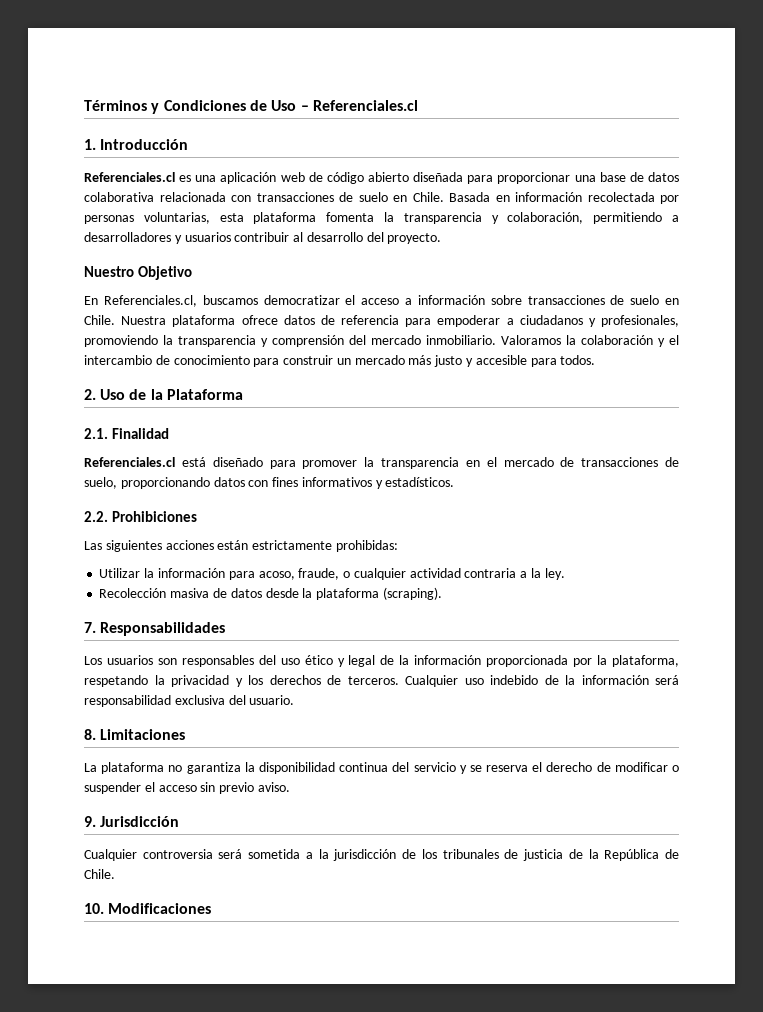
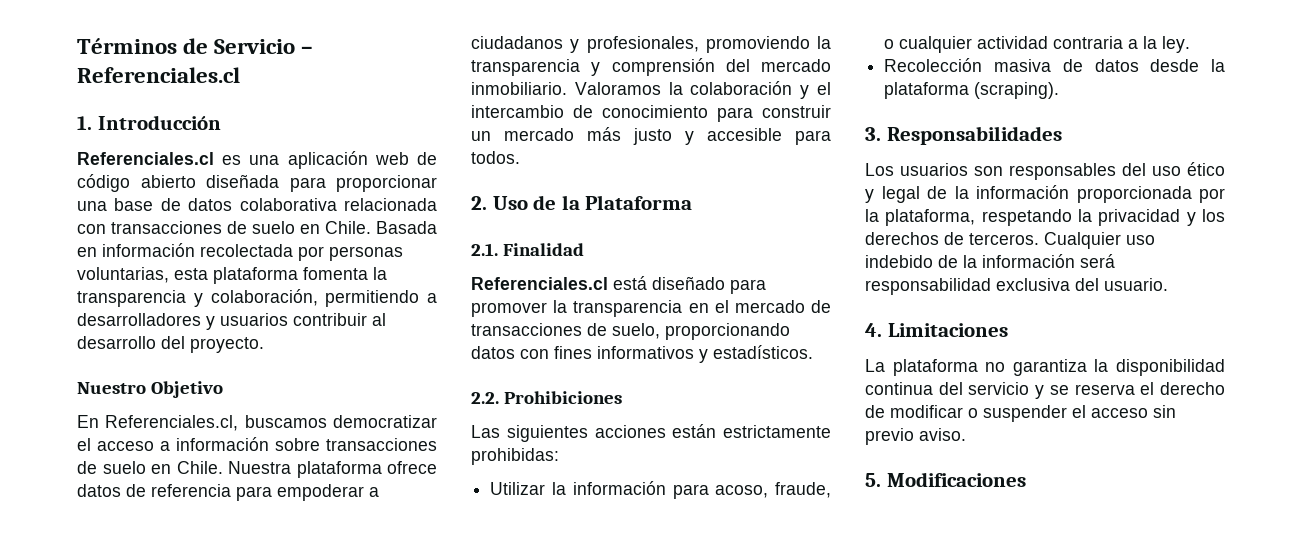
- Términos y Condiciones de Uso – Referenciales.cl
+ Términos de Servicio – Referenciales.cl
- 7. Responsabilidades
+ 3. Responsabilidades
- 8. Limitaciones
+ 4. Limitaciones
- 9. Jurisdicción
- Cualquier controversia será sometida a la jurisdicción de los tribunales de justicia de la República de Chile.
- 10. Modificaciones
+ 5. Modificaciones

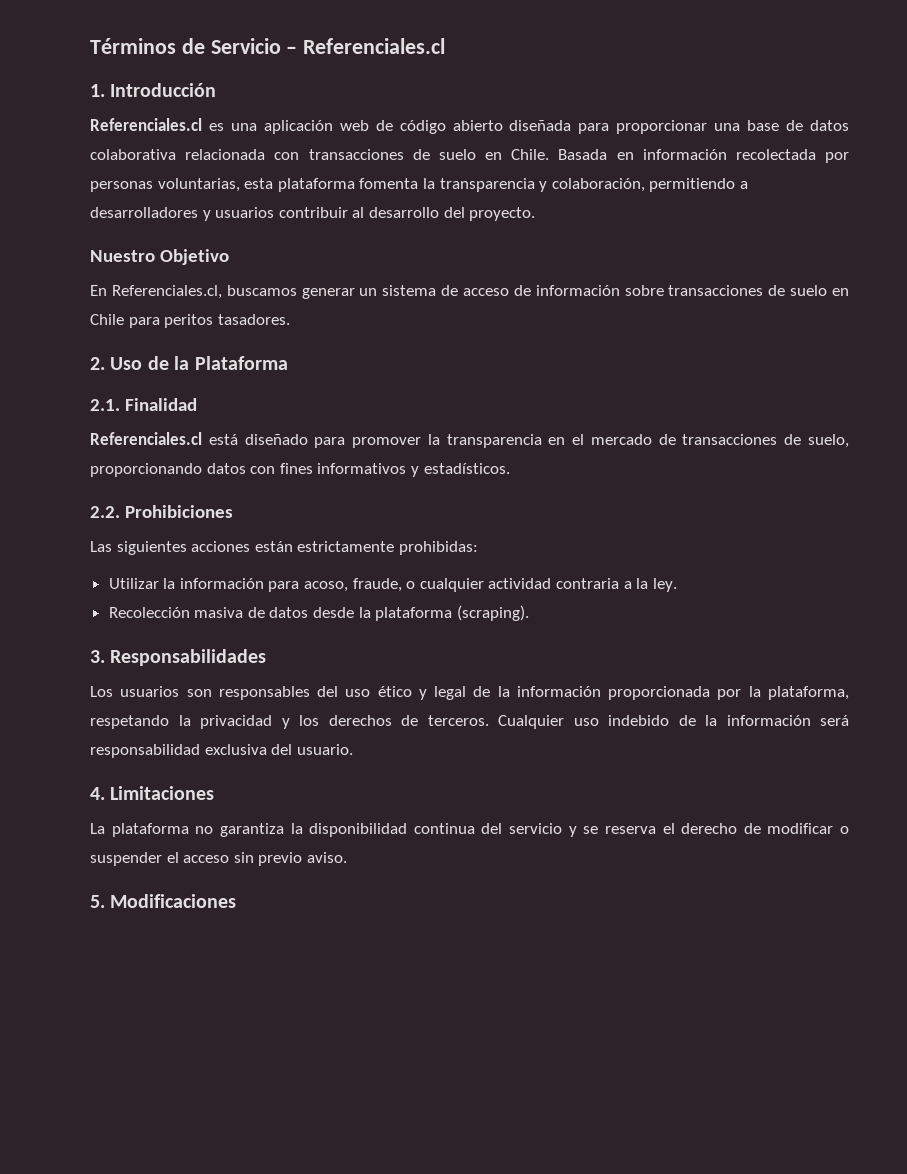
- En Referenciales.cl, buscamos democratizar el acceso a información sobre transacciones de suelo en Chile. Nuestra plataforma ofrece datos de referencia para empoderar a ciudadanos y profesionales, promoviendo la transparencia y comprensión del mercado inmobiliario. Valoramos la colaboración y el intercambio de conocimiento para construir un mercado más justo y accesible para todos.
+ En Referenciales.cl, buscamos generar un sistema de acceso de información sobre transacciones de suelo en Chile para peritos tasadores.

